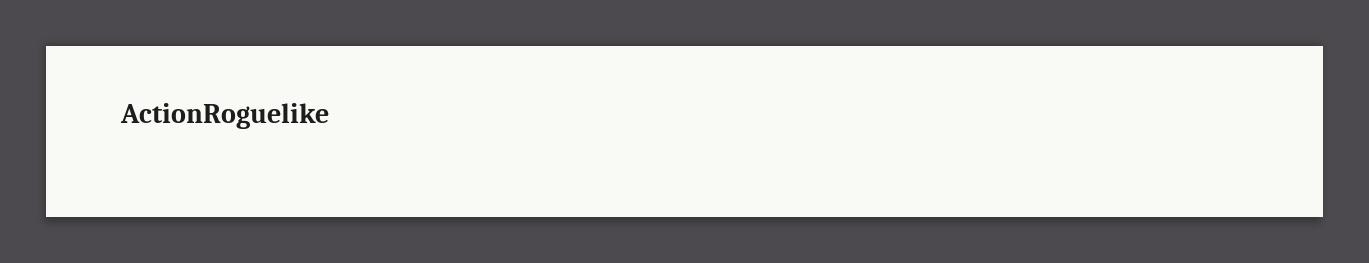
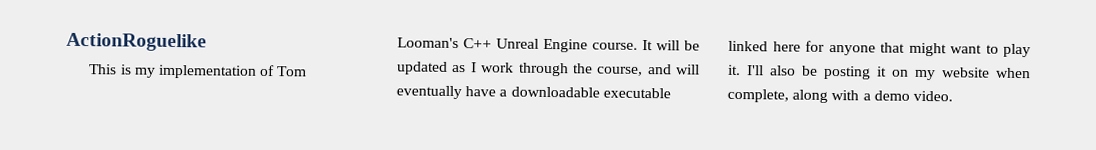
+ This is my implementation of Tom Looman's C++ Unreal Engine course. It will be updated as I work through the course, and will eventually have a downloadable executable linked here for anyone that might want to play it. I'll also be posting it on my website when complete, along with a demo video.

